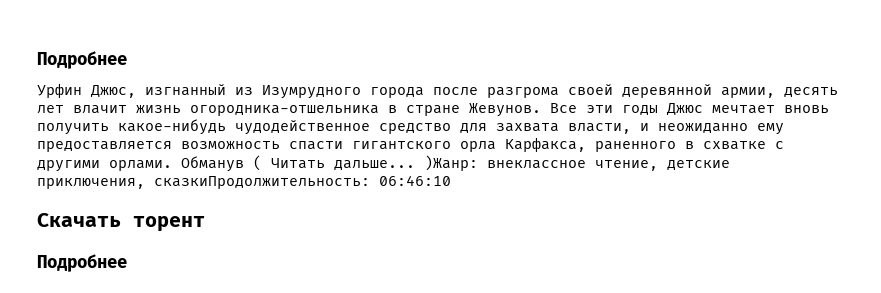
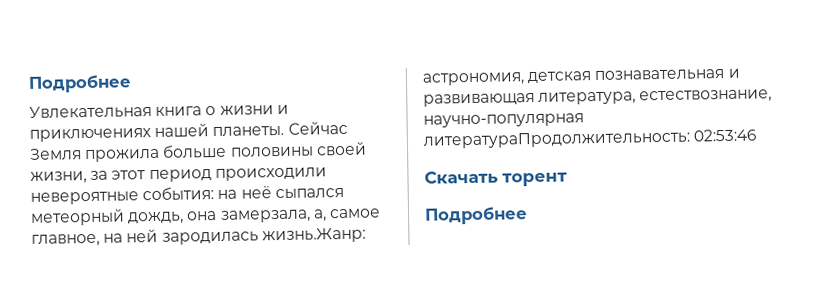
- Урфин Джюс, изгнанный из Изумрудного города после разгрома своей деревянной армии, десять лет влачит жизнь огородника-отшельника в стране Жевунов. Все эти годы Джюс мечтает вновь получить какое-нибудь чудодейственное средство для захвата власти, и неожиданно ему предоставляется возможность спасти гигантского орла Карфакса, раненного в схватке с другими орлами. Обманув ( Читать дальше... )Жанр: внеклассное чтение, детские приключения, сказкиПродолжительность: 06:46:10
+ Увлекательная книга о жизни и приключениях нашей планеты. Сейчас Земля прожила больше половины своей жизни, за этот период происходили невероятные события: на неё сыпался метеорный дождь, она замерзала, а, самое главное, на ней зародилась жизнь.Жанр: астрономия, детская познавательная и развивающая литература, естествознание, научно-популярная литератураПродолжительность: 02:53:46

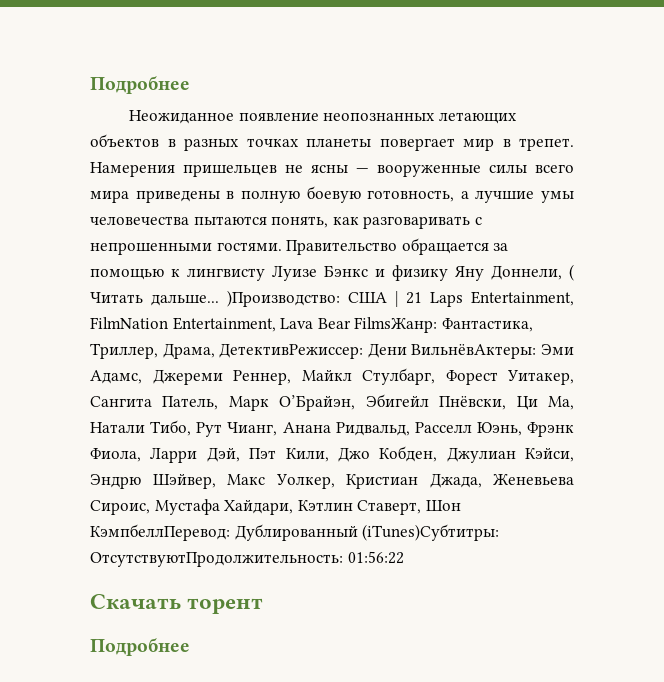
- Увлекательная книга о жизни и приключениях нашей планеты. Сейчас Земля прожила больше половины своей жизни, за этот период происходили невероятные события: на неё сыпался метеорный дождь, она замерзала, а, самое главное, на ней зародилась жизнь.Жанр: астрономия, детская познавательная и развивающая литература, естествознание, научно-популярная литератураПродолжительность: 02:53:46
+ Неожиданное появление неопознанных летающих объектов в разных точках планеты повергает мир в трепет. Намерения пришельцев не ясны — вооруженные силы всего мира приведены в полную боевую готовность, а лучшие умы человечества пытаются понять, как разговаривать с непрошенными гостями. Правительство обращается за помощью к лингвисту Луизе Бэнкс и физику Яну Доннели, ( Читать дальше... )Производство: США | 21 Laps Entertainment, FilmNation Entertainment, Lava Bear FilmsЖанр: Фантастика, Триллер, Драма, ДетективРежиссер: Дени ВильнёвАктеры: Эми Адамс, Джереми Реннер, Майкл Стулбарг, Форест Уитакер, Сангита Патель, Марк О’Брайэн, Эбигейл Пнёвски, Ци Ма, Натали Тибо, Рут Чианг, Анана Ридвальд, Расселл Юэнь, Фрэнк Фиола, Ларри Дэй, Пэт Кили, Джо Кобден, Джулиан Кэйси, Эндрю Шэйвер, Макс Уолкер, Кристиан Джада, Женевьева Сироис, Мустафа Хайдари, Кэтлин Ставерт, Шон КэмпбеллПеревод: Дублированный (iTunes)Субтитры: ОтсутствуютПродолжительность: 01:56:22

